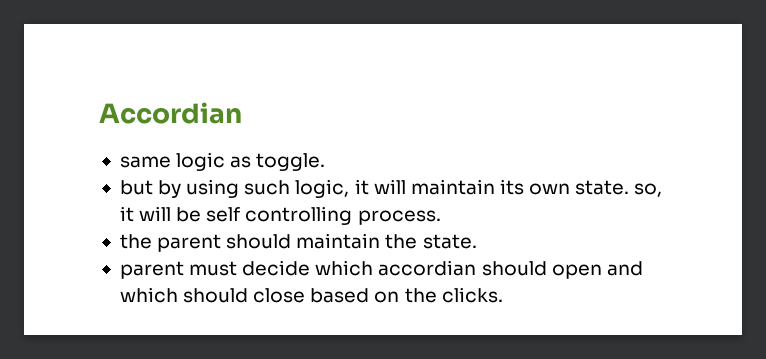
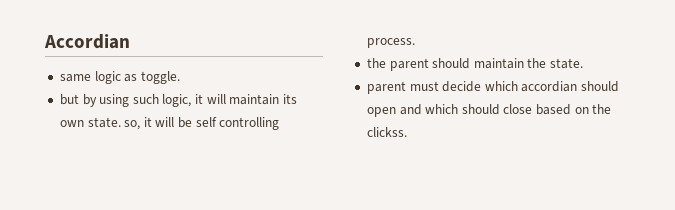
- parent must decide which accordian should open and which should close based on the clicks.
+ parent must decide which accordian should open and which should close based on the clickss.

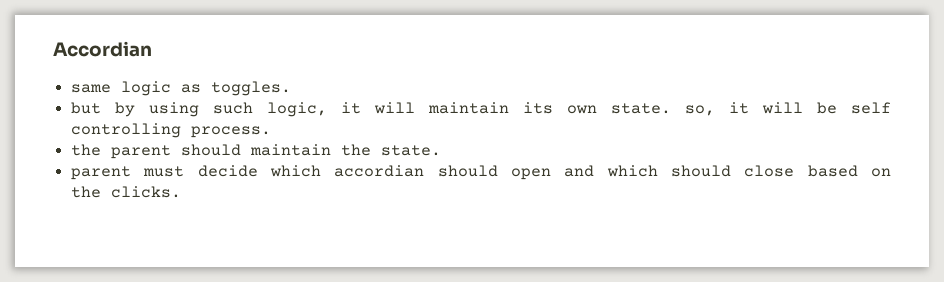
- same logic as toggle.
+ same logic as toggles.
- parent must decide which accordian should open and which should close based on the clickss.
+ parent must decide which accordian should open and which should close based on the clicks.

